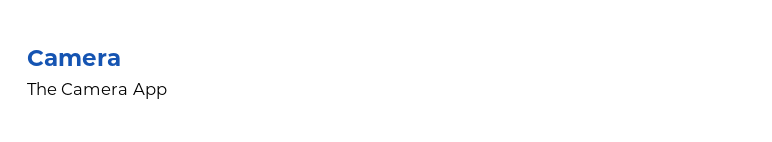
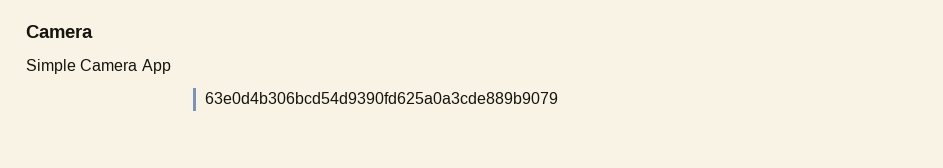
- The Camera App
+ Simple Camera App
+ 63e0d4b306bcd54d9390fd625a0a3cde889b9079

